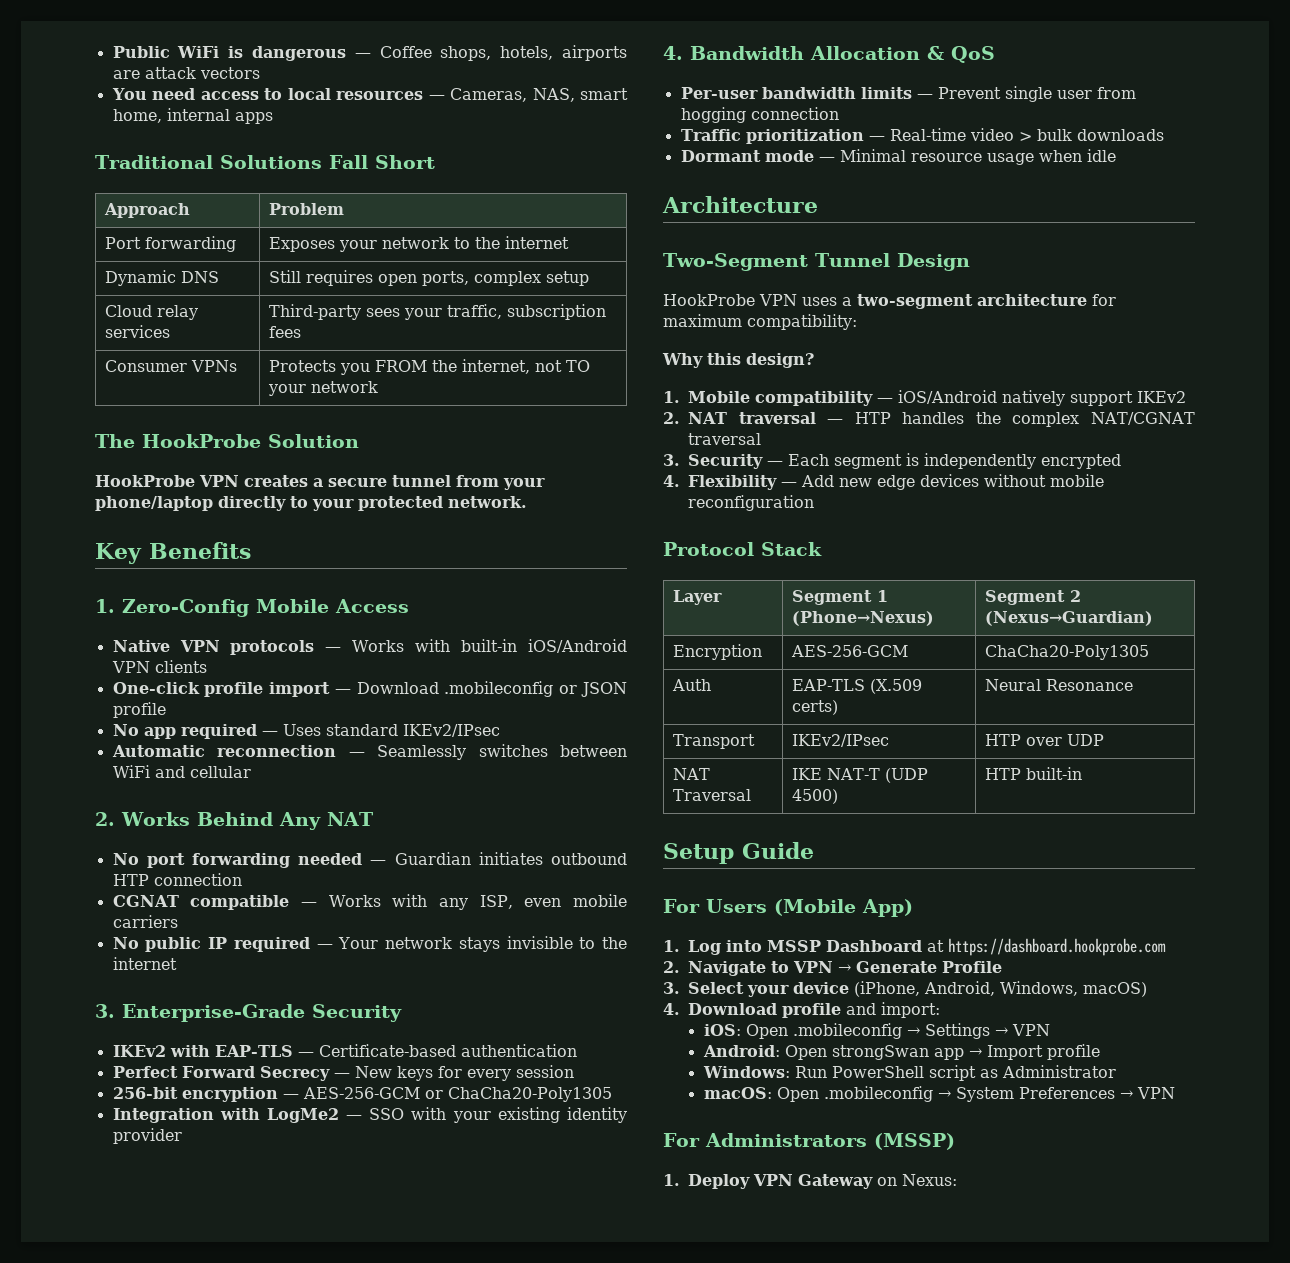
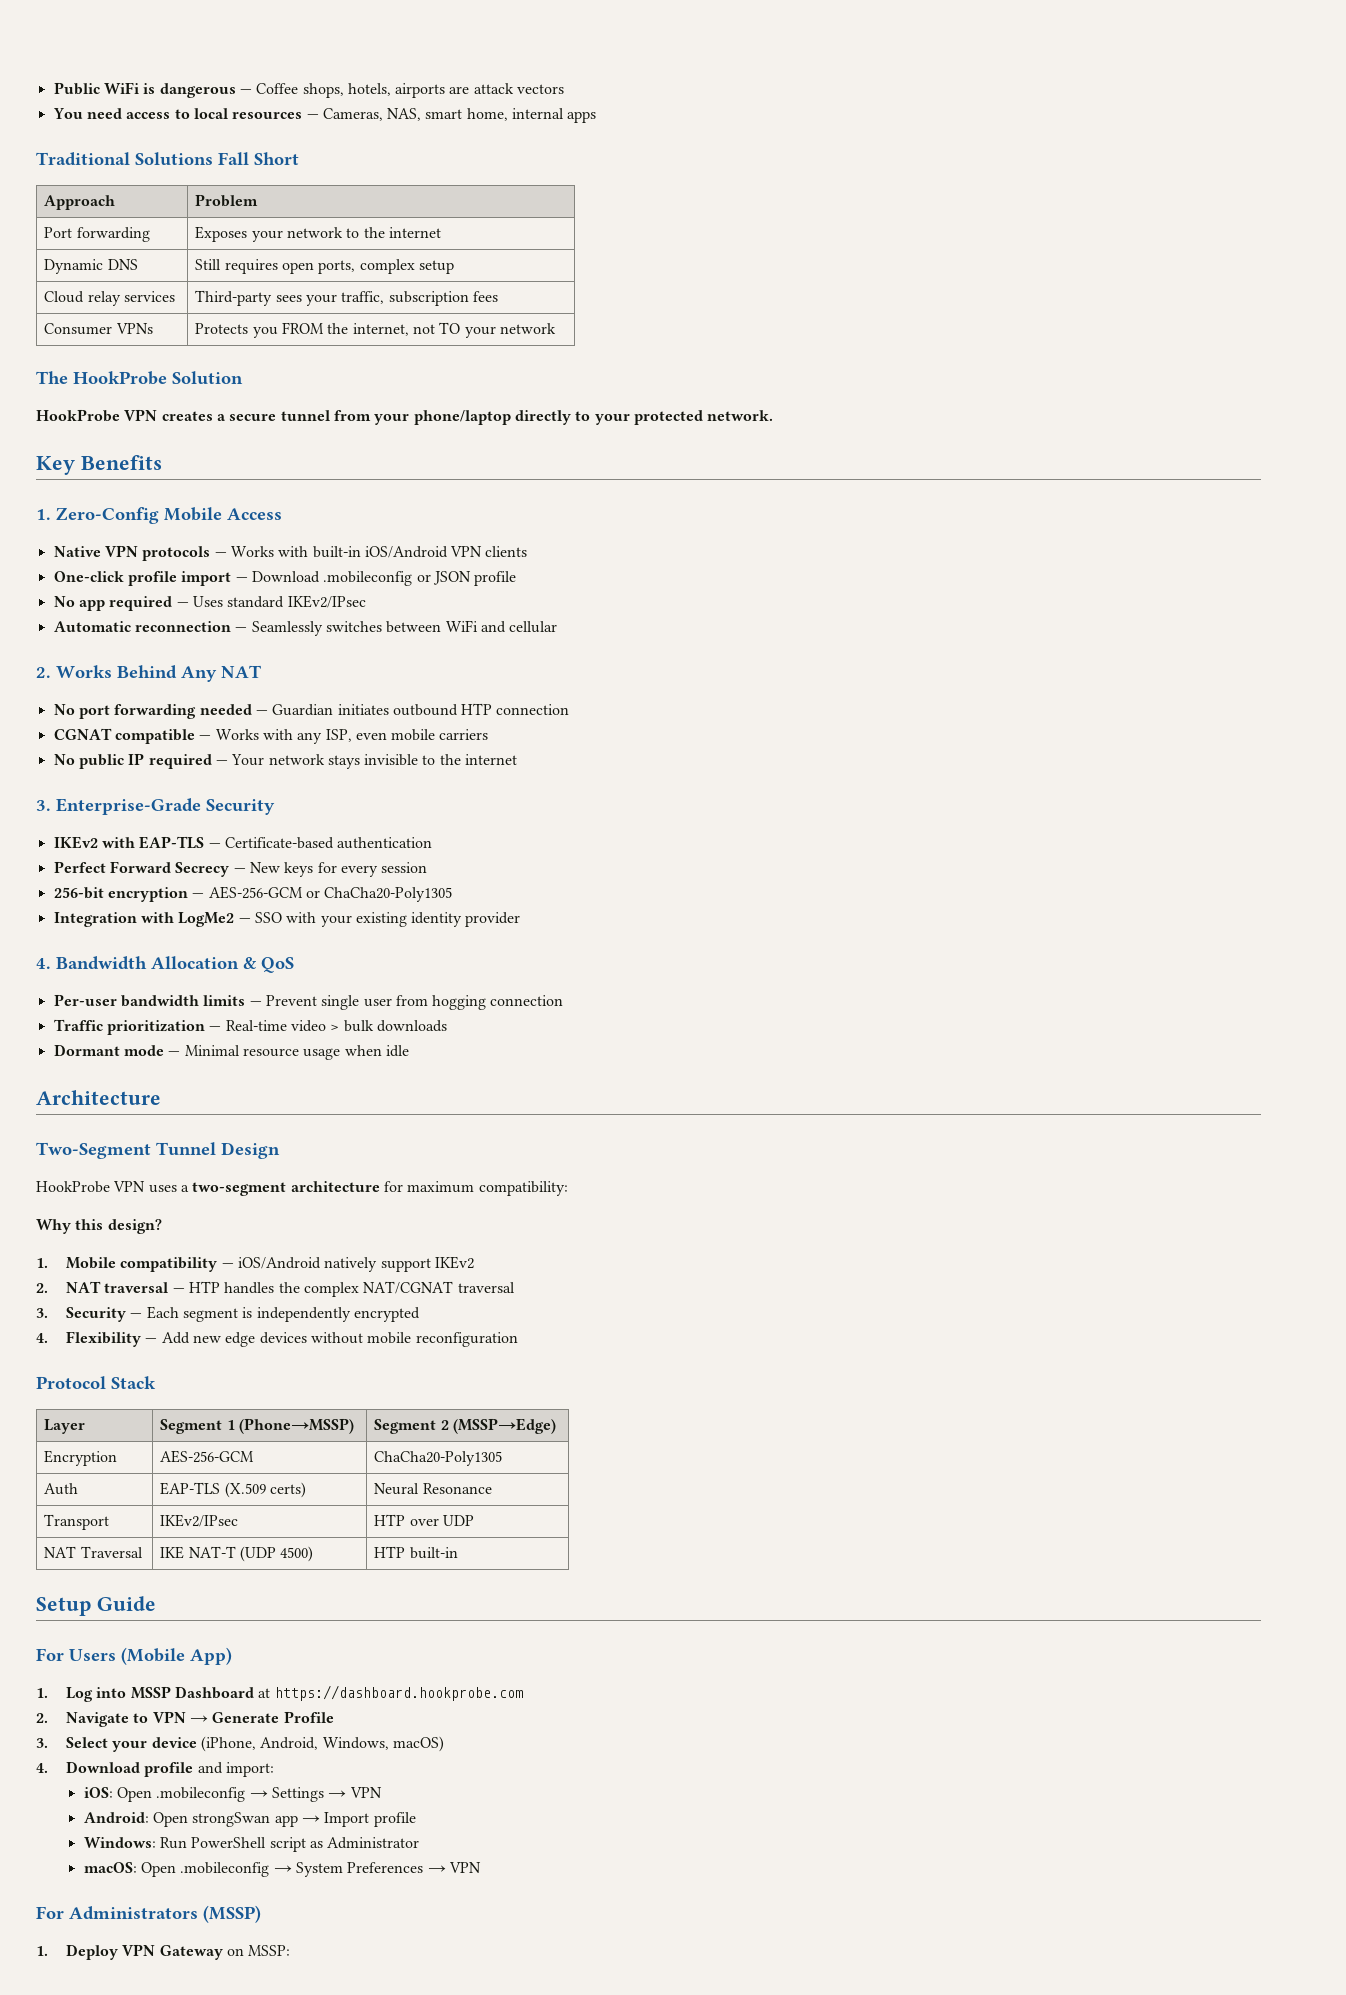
- Layer | Segment 1 (Phone→Nexus) | Segment 2 (Nexus→Guardian)
+ Layer | Segment 1 (Phone→MSSP) | Segment 2 (MSSP→Edge)
- 1. Deploy VPN Gateway on Nexus:
+ 1. Deploy VPN Gateway on MSSP:

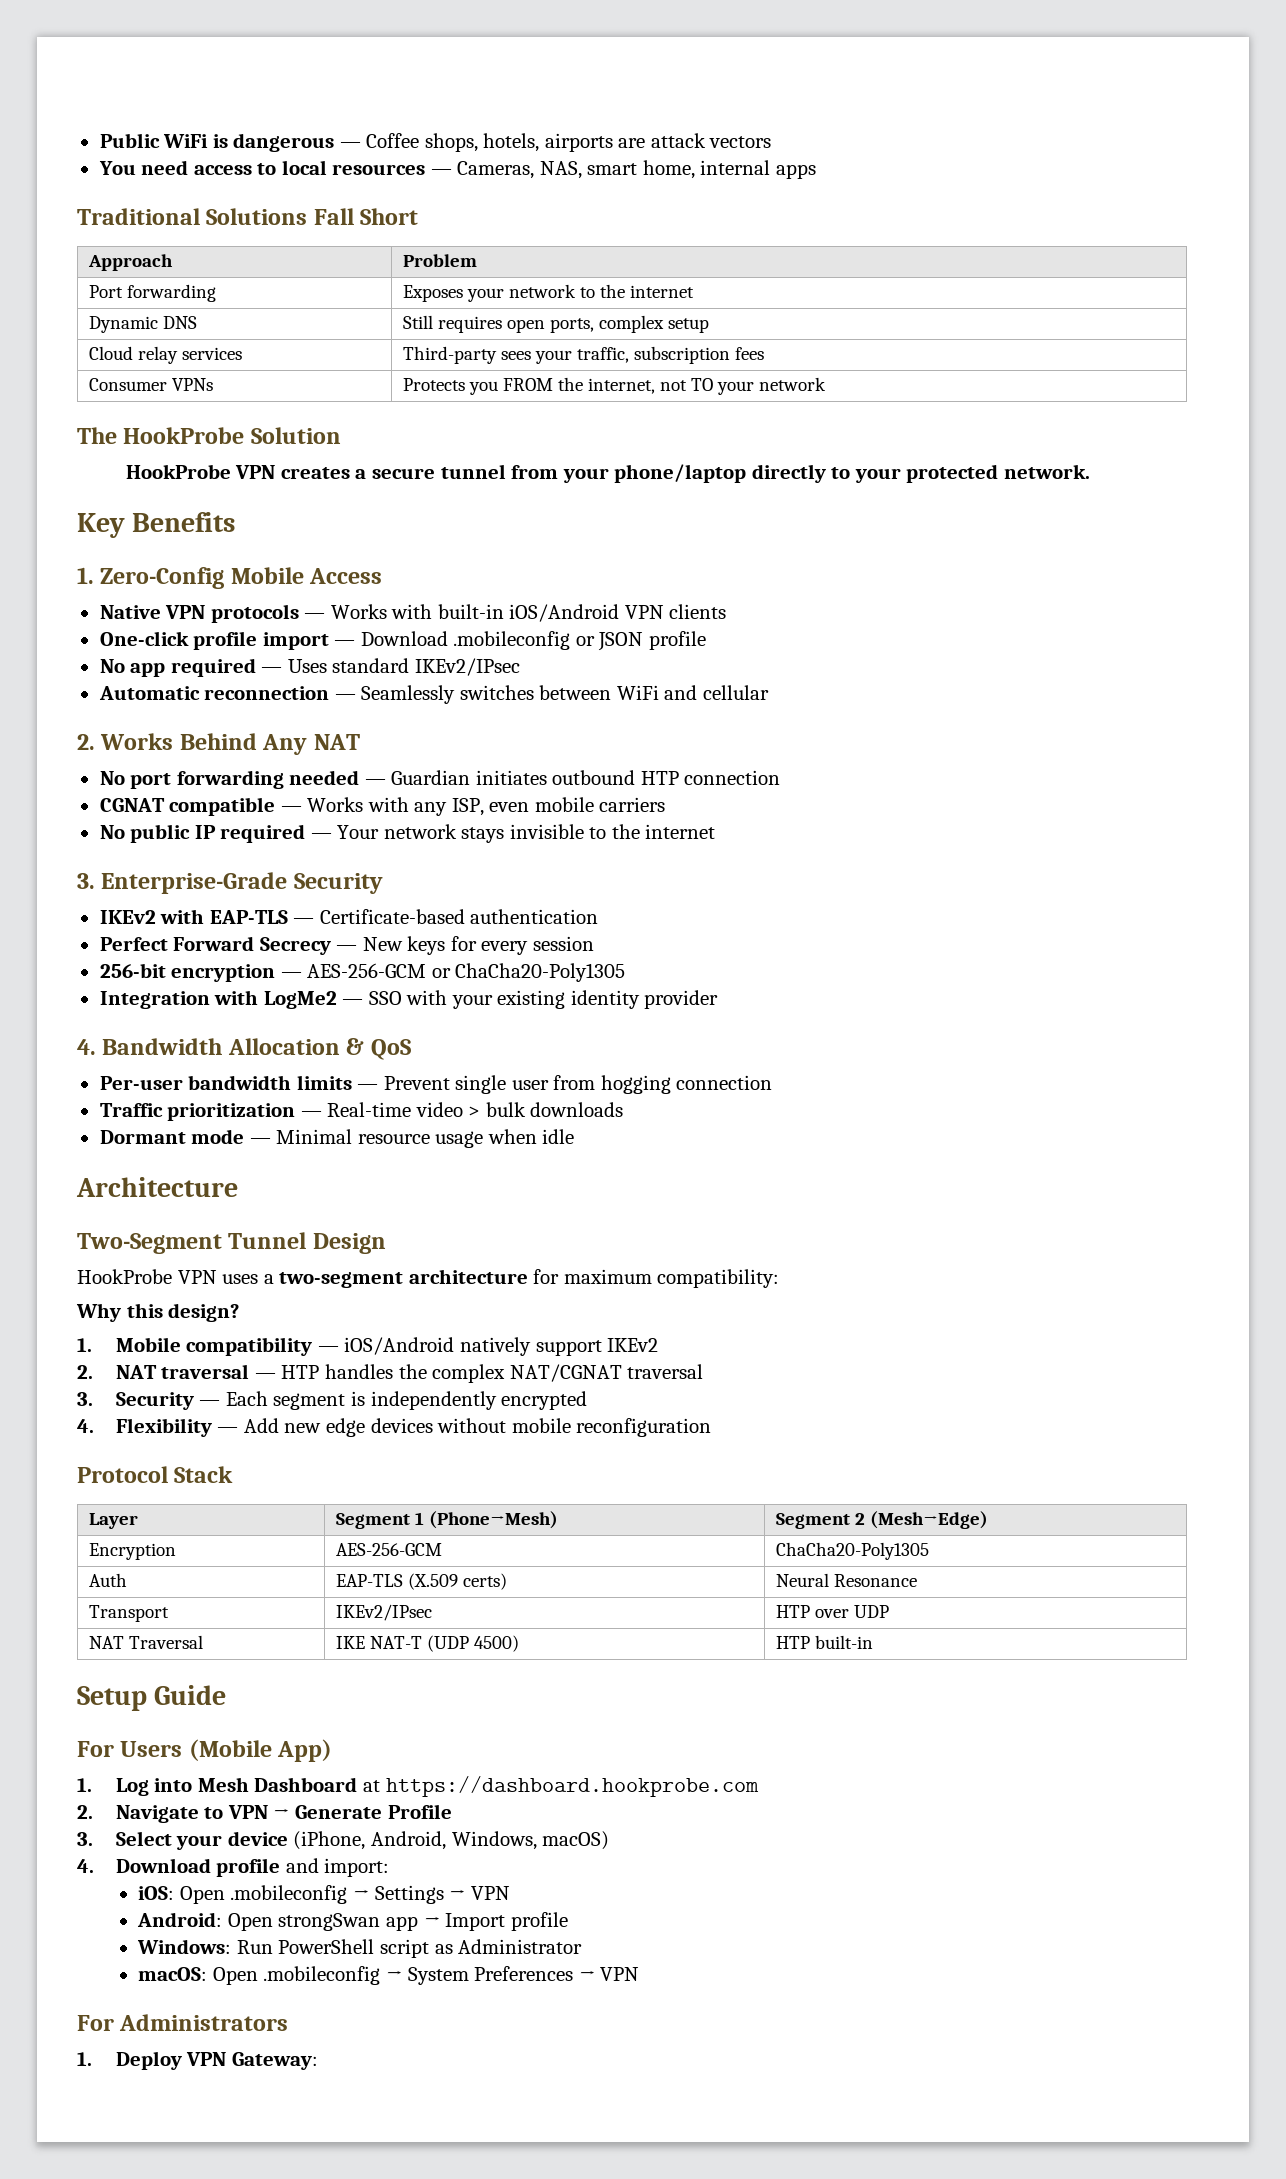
- Layer | Segment 1 (Phone→MSSP) | Segment 2 (MSSP→Edge)
+ Layer | Segment 1 (Phone→Mesh) | Segment 2 (Mesh→Edge)
- 1. Log into MSSP Dashboard at https://dashboard.hookprobe.com
+ 1. Log into Mesh Dashboard at https://dashboard.hookprobe.com
- For Administrators (MSSP)
+ For Administrators
- 1. Deploy VPN Gateway on MSSP:
+ 1. Deploy VPN Gateway:

